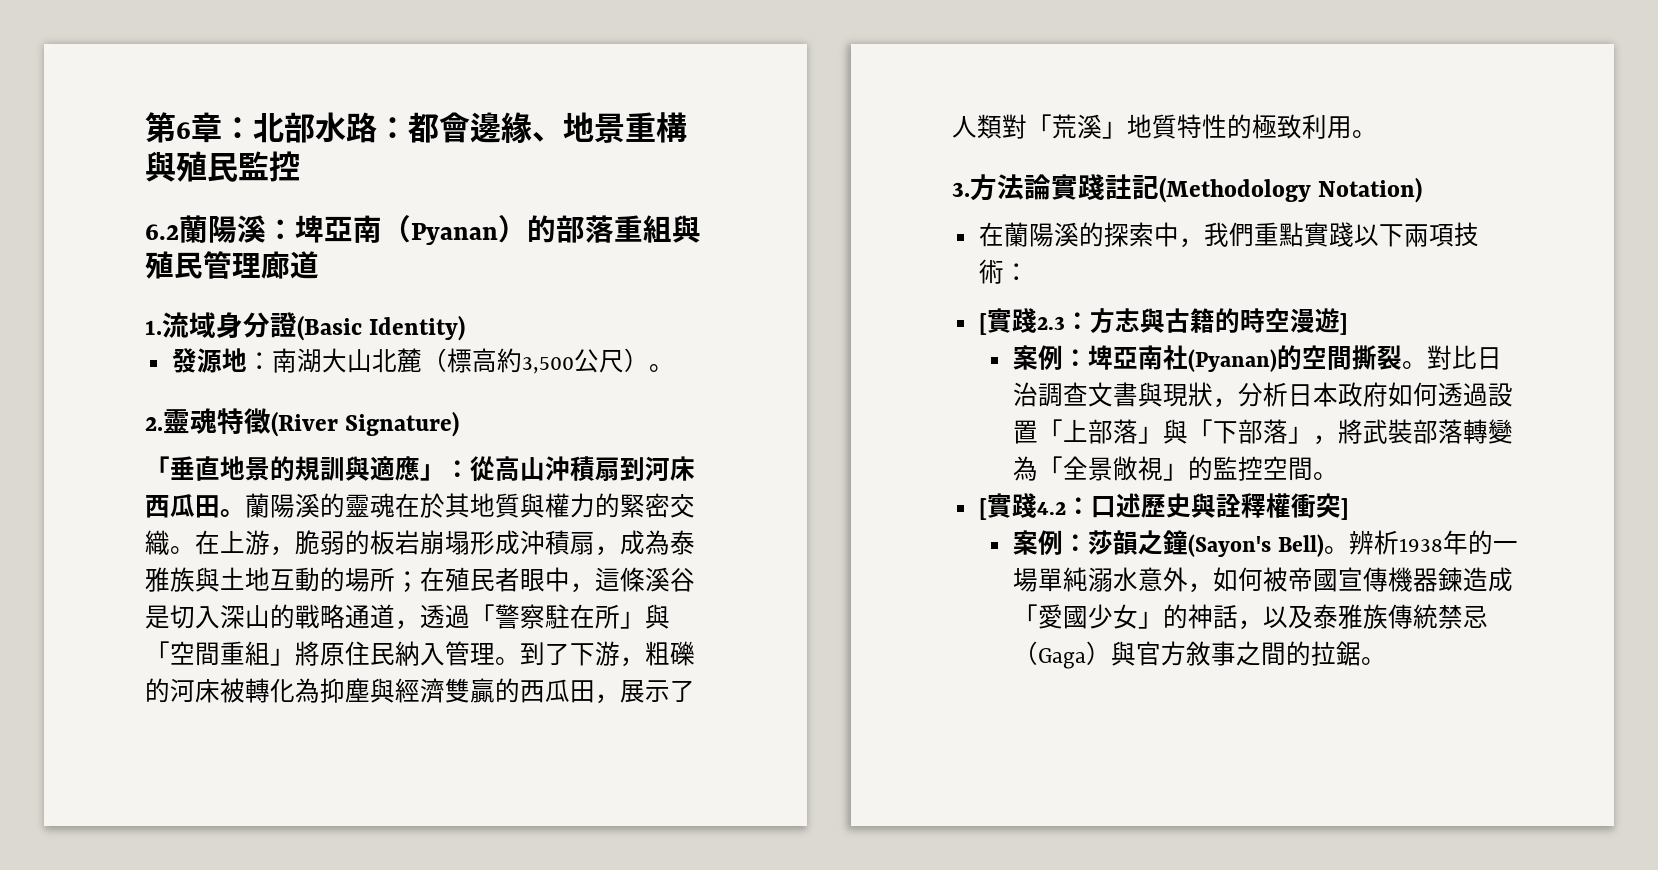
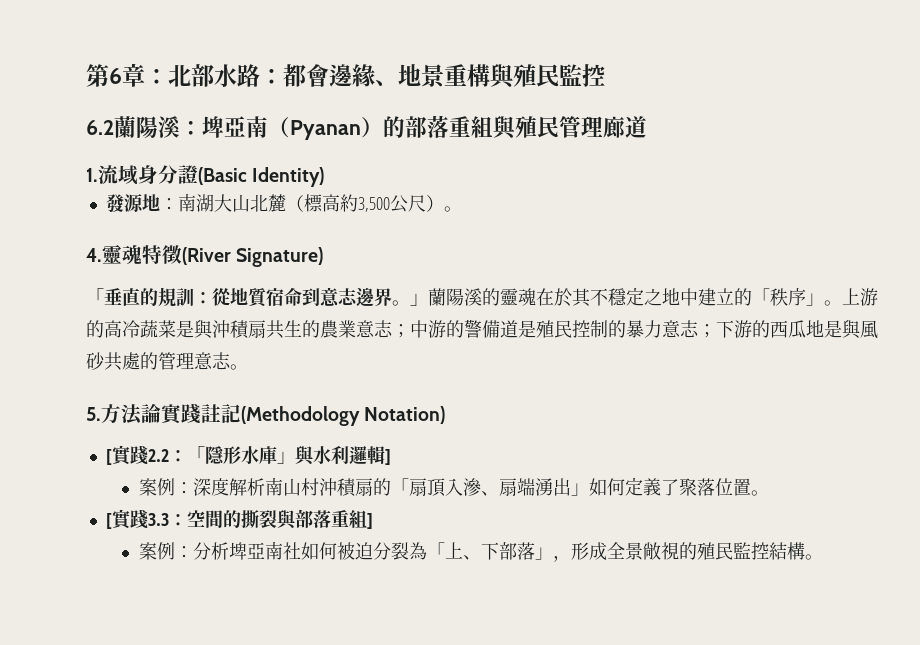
- 2.靈魂特徵(River Signature)
+ 4.靈魂特徵(River Signature)
- 「垂直地景的規訓與適應」：從高山沖積扇到河床西瓜田。蘭陽溪的靈魂在於其地質與權力的緊密交織。在上游，脆弱的板岩崩塌形成沖積扇，成為泰雅族與土地互動的場所；在殖民者眼中，這條溪谷是切入深山的戰略通道，透過「警察駐在所」與「空間重組」將原住民納入管理。到了下游，粗礫的河床被轉化為抑塵與經濟雙贏的西瓜田，展示了人類對「荒溪」地質特性的極致利用。
- 3.方法論實踐註記(Methodology Notation)
+ 「垂直的規訓：從地質宿命到意志邊界。」蘭陽溪的靈魂在於其不穩定之地中建立的「秩序」。上游的高冷蔬菜是與沖積扇共生的農業意志；中游的警備道是殖民控制的暴力意志；下游的西瓜地是與風砂共處的管理意志。
+ 5.方法論實踐註記(Methodology Notation)
- 在蘭陽溪的探索中，我們重點實踐以下兩項技術：
- [實踐2.3：方志與古籍的時空漫遊]
- 案例：埤亞南社(Pyanan)的空間撕裂。對比日治調查文書與現狀，分析日本政府如何透過設置「上部落」與「下部落」，將武裝部落轉變為「全景敞視」的監控空間。
- [實踐4.2：口述歷史與詮釋權衝突]
- 案例：莎韻之鐘(Sayon's Bell)。辨析1938年的一場單純溺水意外，如何被帝國宣傳機器鍊造成「愛國少女」的神話，以及泰雅族傳統禁忌（Gaga）與官方敘事之間的拉鋸。
+ [實踐2.2：「隱形水庫」與水利邏輯]
+ 案例：深度解析南山村沖積扇的「扇頂入滲、扇端湧出」如何定義了聚落位置。
+ [實踐3.3：空間的撕裂與部落重組]
+ 案例：分析埤亞南社如何被迫分裂為「上、下部落」，形成全景敞視的殖民監控結構。

